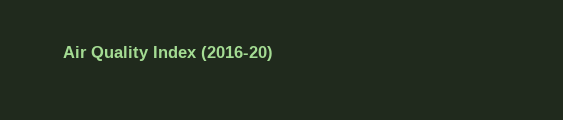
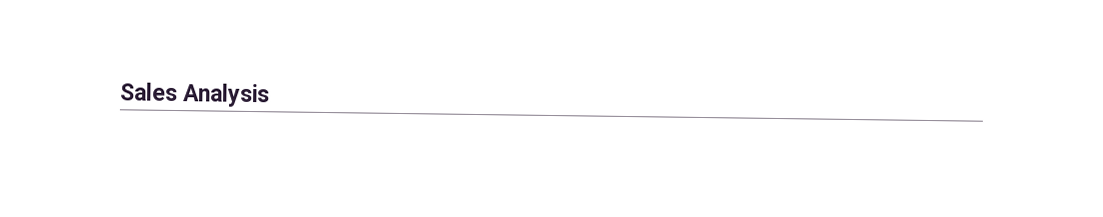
- Air Quality Index (2016-20)
+ Sales Analysis

